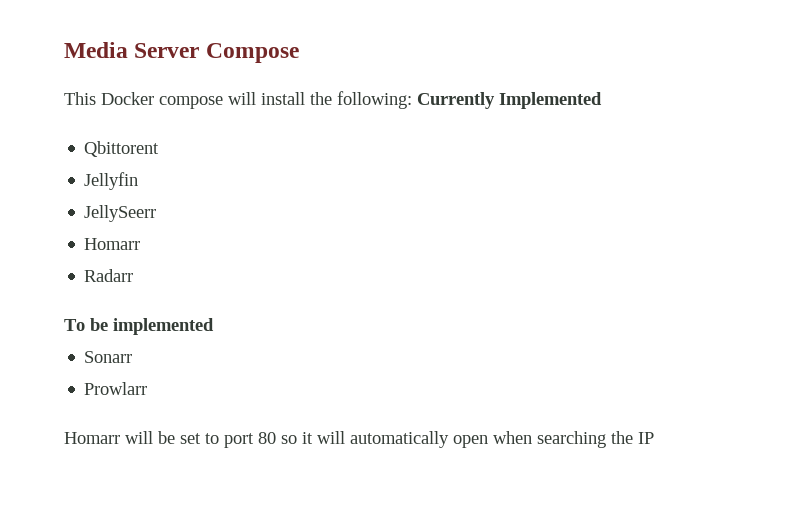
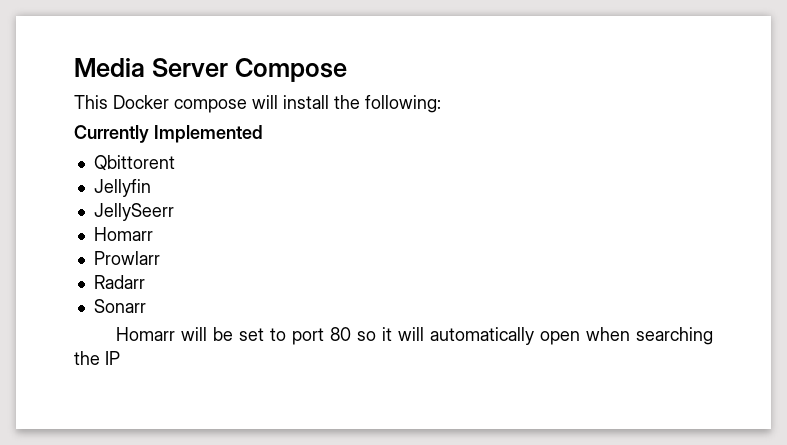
- This Docker compose will install the following: Currently Implemented
+ This Docker compose will install the following:
+ Currently Implemented
+ Prowlarr
- To be implemented
- Prowlarr

